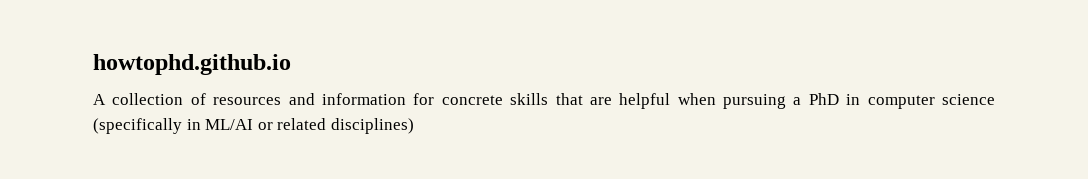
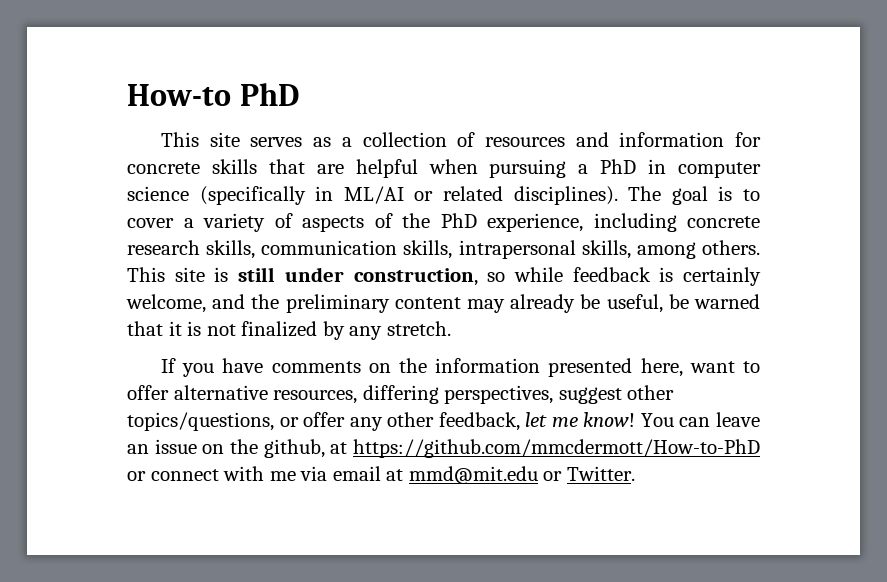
- howtophd.github.io
- A collection of resources and information for concrete skills that are helpful when pursuing a PhD in computer science (specifically in ML/AI or related disciplines)
+ How-to PhD
+ This site serves as a collection of resources and information for concrete skills that are helpful when pursuing a PhD in computer science (specifically in ML/AI or related disciplines). The goal is to cover a variety of aspects of the PhD experience, including concrete research skills, communication skills, intrapersonal skills, among others. This site is still under construction, so while feedback is certainly welcome, and the preliminary content may already be useful, be warned that it is not finalized by any stretch.
+ If you have comments on the information presented here, want to offer alternative resources, differing perspectives, suggest other topics/questions, or offer any other feedback, let me know! You can leave an issue on the github, at https://github.com/mmcdermott/How-to-PhD or connect with me via email at mmd@mit.edu or Twitter.

